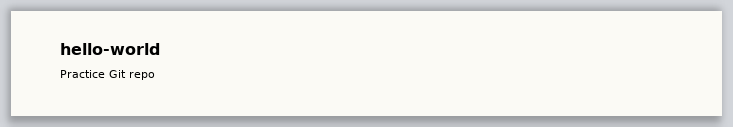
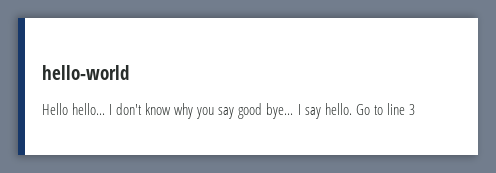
- Practice Git repo
+ Hello hello... I don't know why you say good bye... I say hello. Go to line 3

